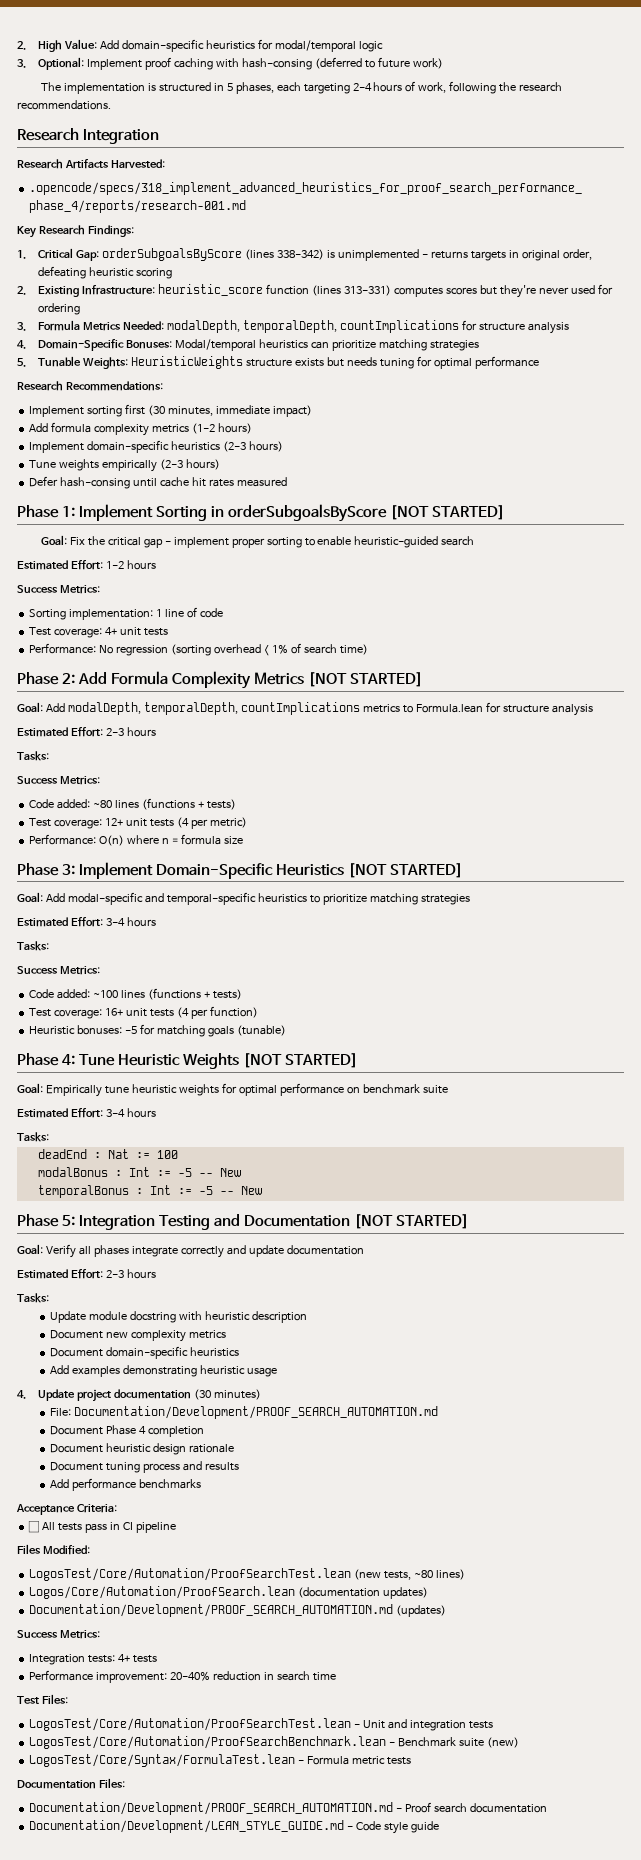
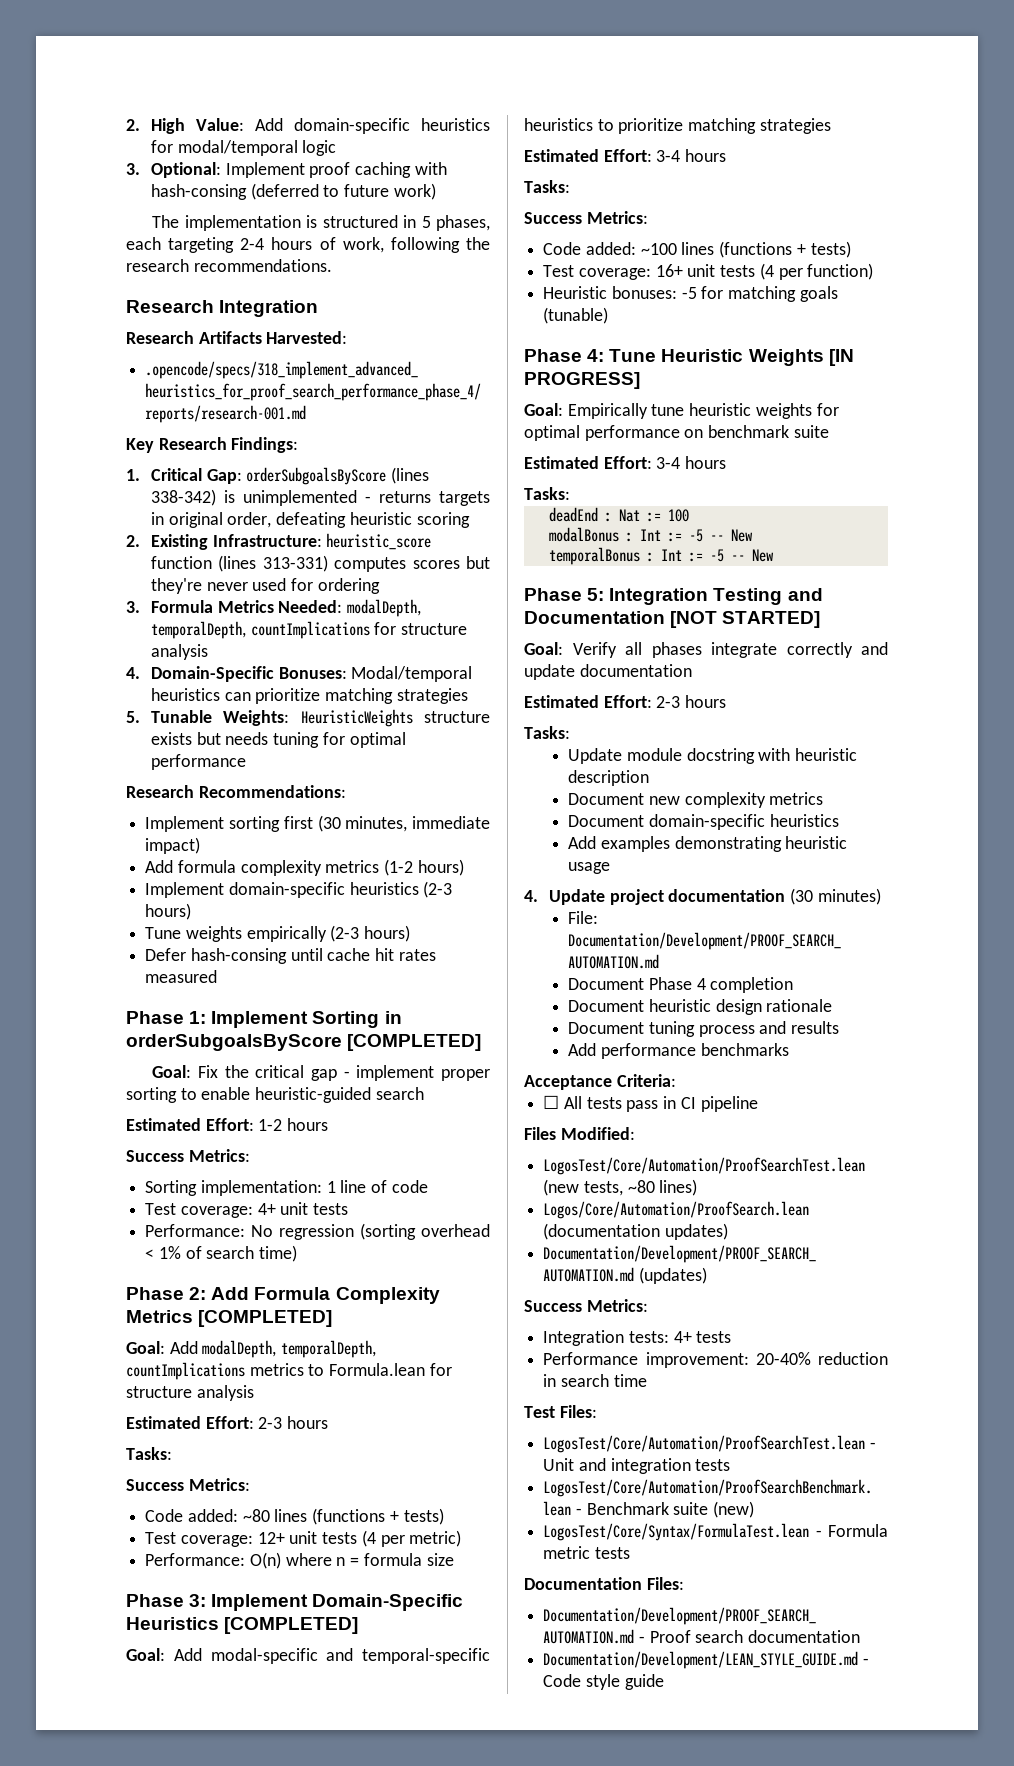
- Phase 1: Implement Sorting in orderSubgoalsByScore [NOT STARTED]
+ Phase 1: Implement Sorting in orderSubgoalsByScore [COMPLETED]
- Phase 2: Add Formula Complexity Metrics [NOT STARTED]
+ Phase 2: Add Formula Complexity Metrics [COMPLETED]
- Phase 3: Implement Domain-Specific Heuristics [NOT STARTED]
+ Phase 3: Implement Domain-Specific Heuristics [COMPLETED]
- Phase 4: Tune Heuristic Weights [NOT STARTED]
+ Phase 4: Tune Heuristic Weights [IN PROGRESS]

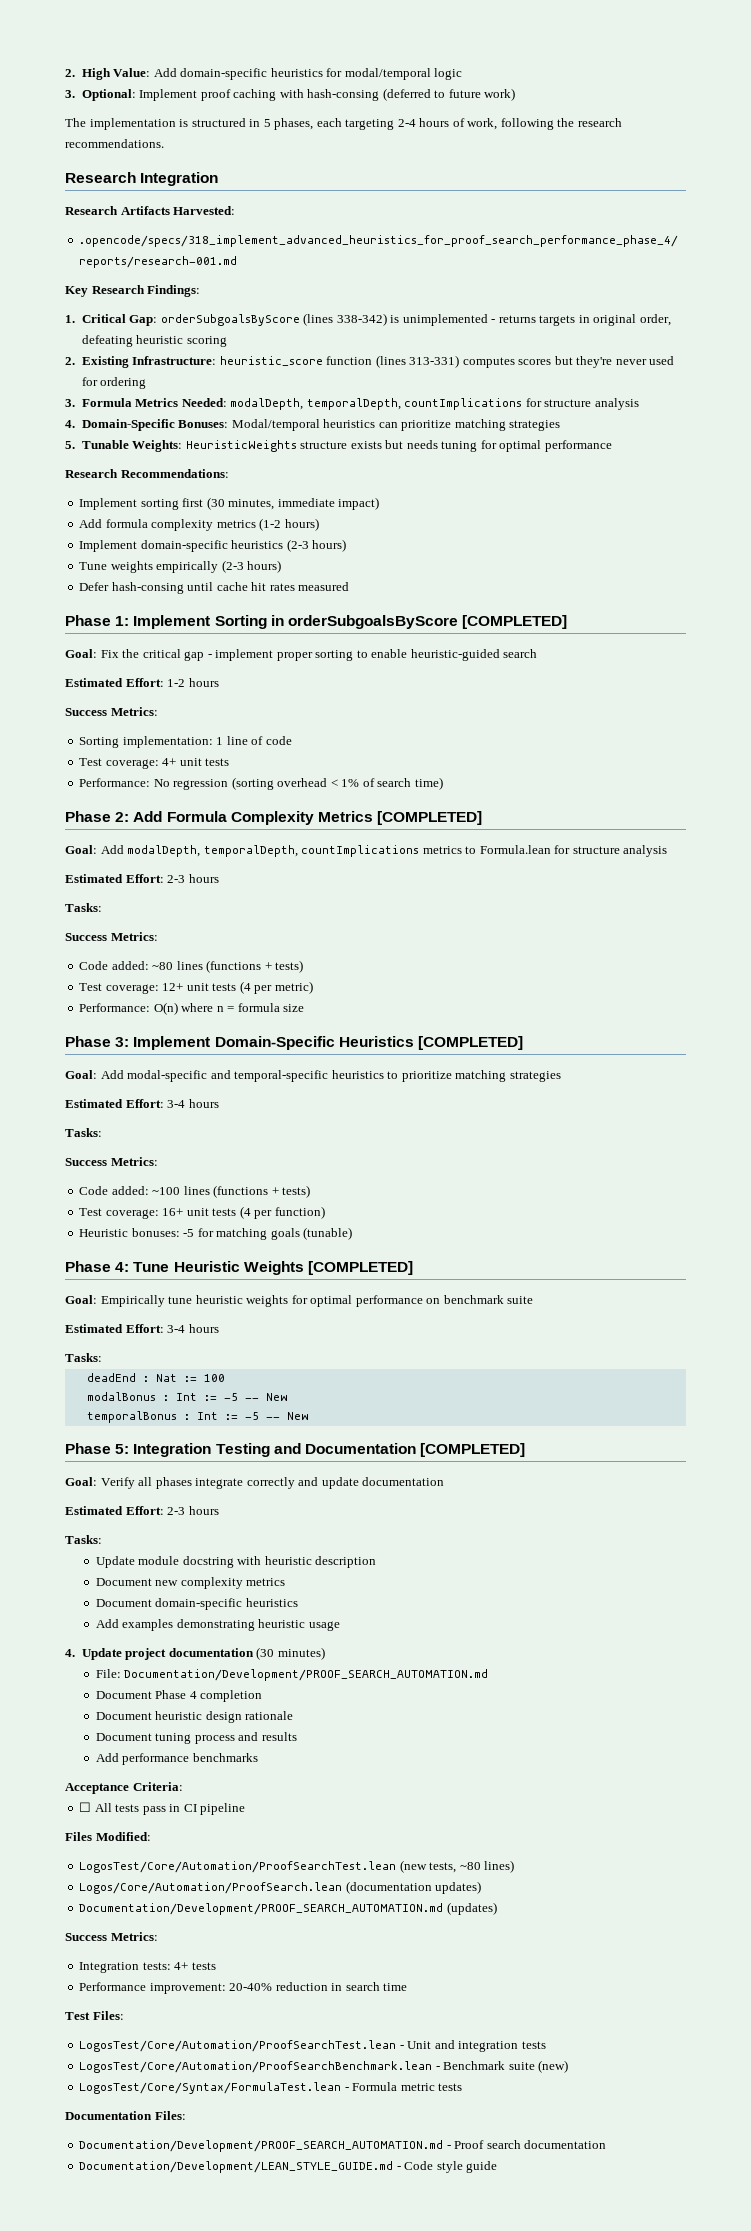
- Phase 4: Tune Heuristic Weights [IN PROGRESS]
+ Phase 4: Tune Heuristic Weights [COMPLETED]
- Phase 5: Integration Testing and Documentation [NOT STARTED]
+ Phase 5: Integration Testing and Documentation [COMPLETED]

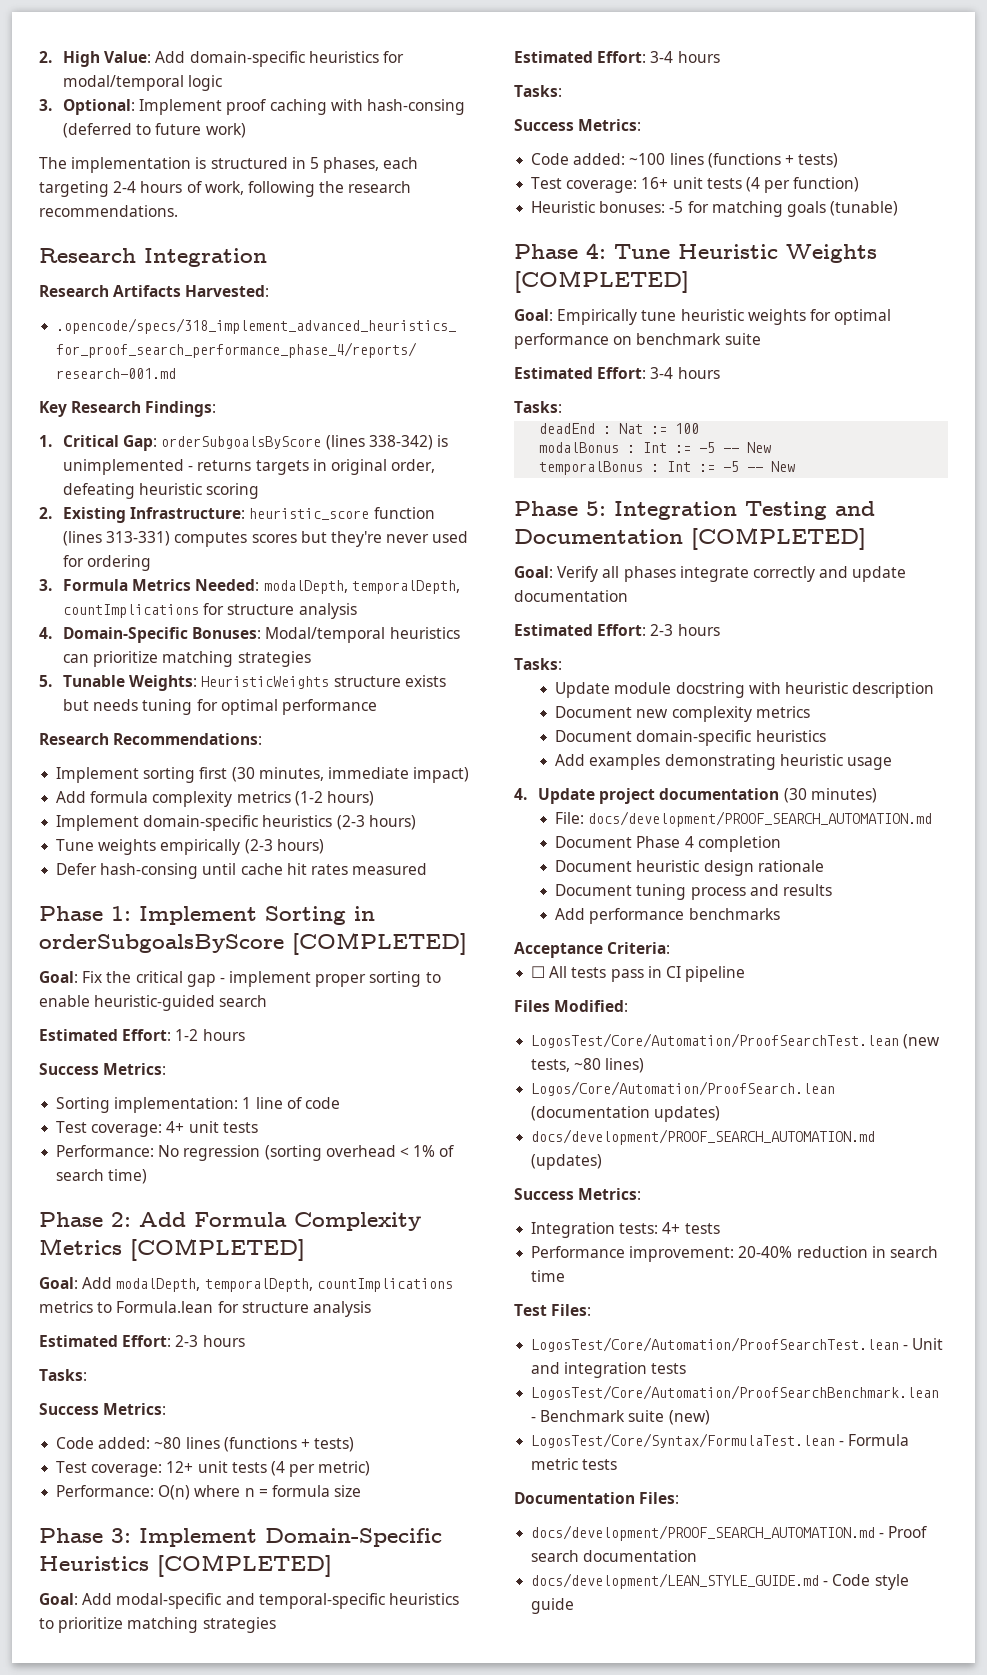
- File: Documentation/Development/PROOF_SEARCH_AUTOMATION.md
+ File: docs/development/PROOF_SEARCH_AUTOMATION.md
- Documentation/Development/PROOF_SEARCH_AUTOMATION.md (updates)
+ docs/development/PROOF_SEARCH_AUTOMATION.md (updates)
- Documentation/Development/PROOF_SEARCH_AUTOMATION.md - Proof search documentation
+ docs/development/PROOF_SEARCH_AUTOMATION.md - Proof search documentation
- Documentation/Development/LEAN_STYLE_GUIDE.md - Code style guide
+ docs/development/LEAN_STYLE_GUIDE.md - Code style guide

